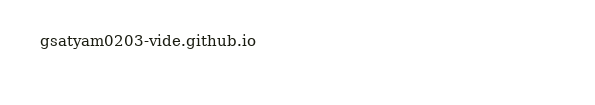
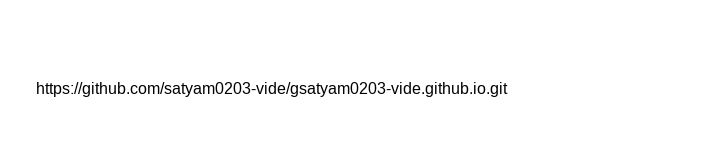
- gsatyam0203-vide.github.io
+ https://github.com/satyam0203-vide/gsatyam0203-vide.github.io.git

